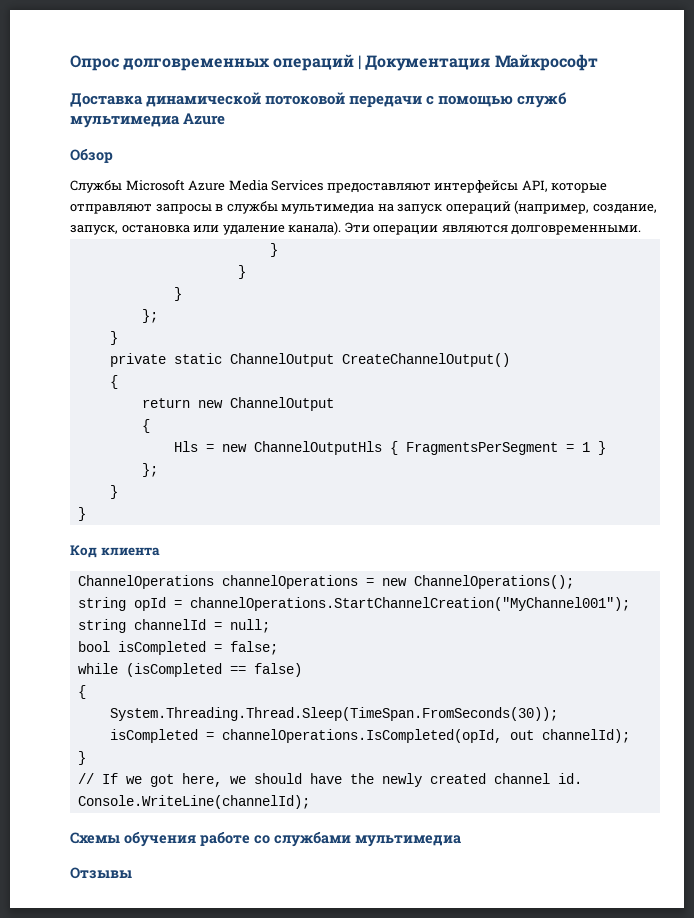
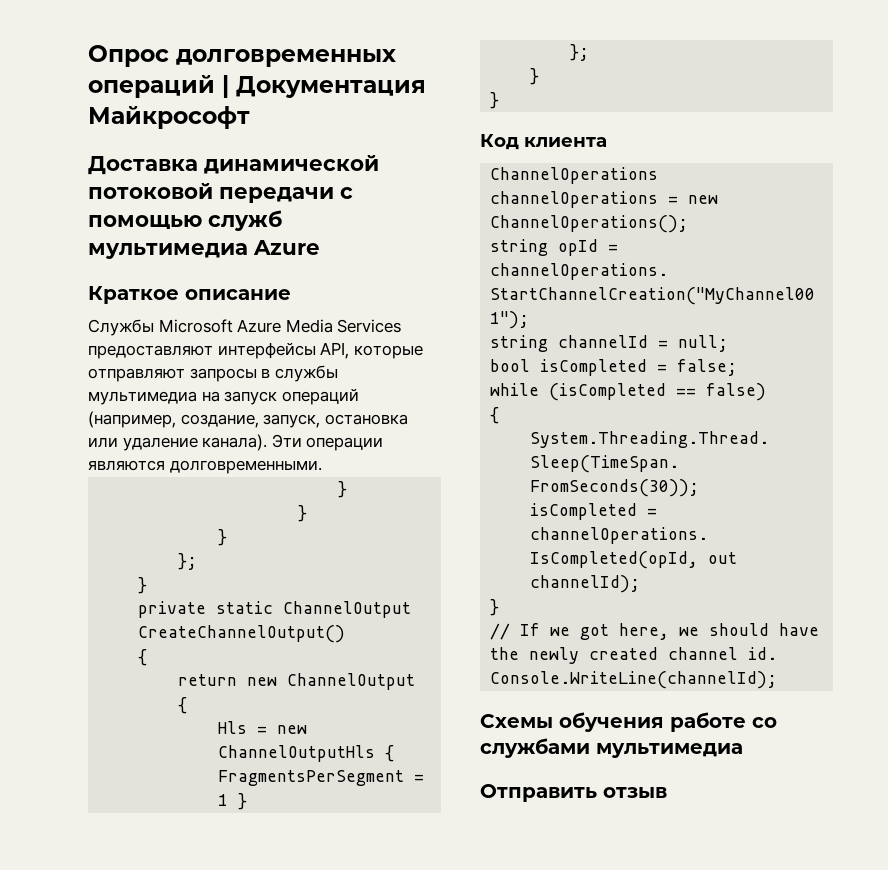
- Обзор
+ Краткое описание
- Отзывы
+ Отправить отзыв

